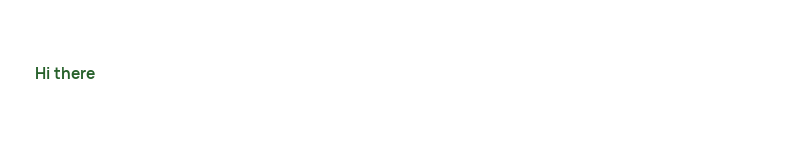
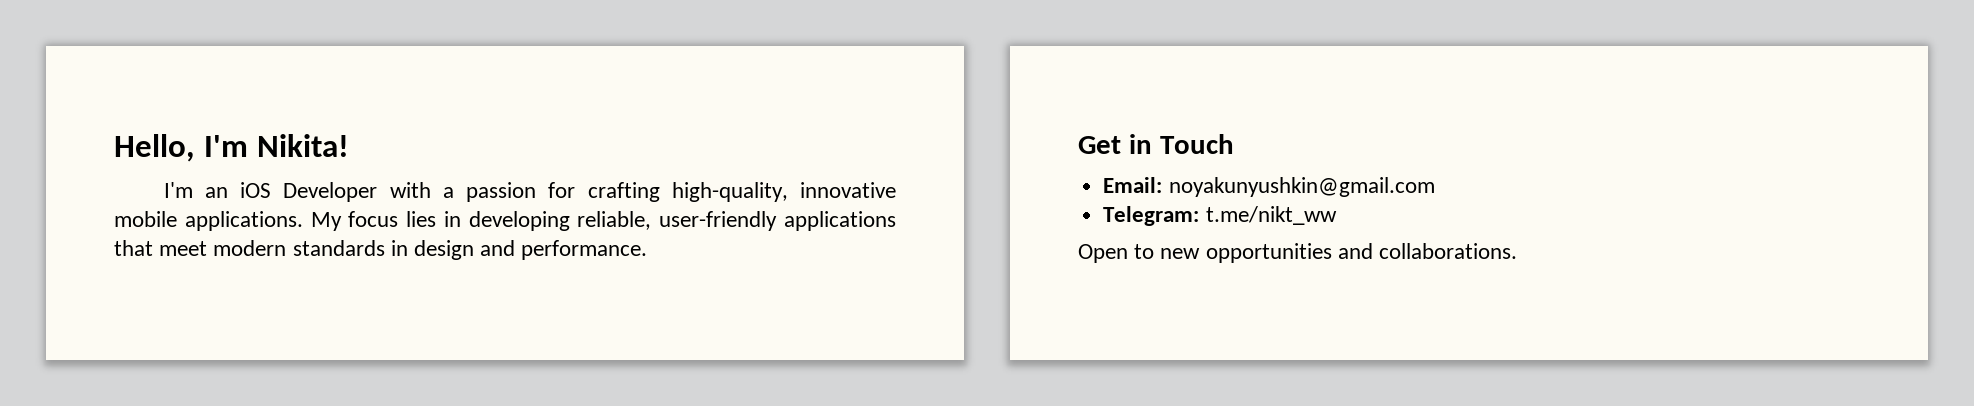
- Hi there
+ Hello, I'm Nikita!
+ I'm an iOS Developer with a passion for crafting high-quality, innovative mobile applications. My focus lies in developing reliable, user-friendly applications that meet modern standards in design and performance.
+ Get in Touch
+ Email: noyakunyushkin@gmail.com
+ Telegram: t.me/nikt_ww
+ Open to new opportunities and collaborations.

